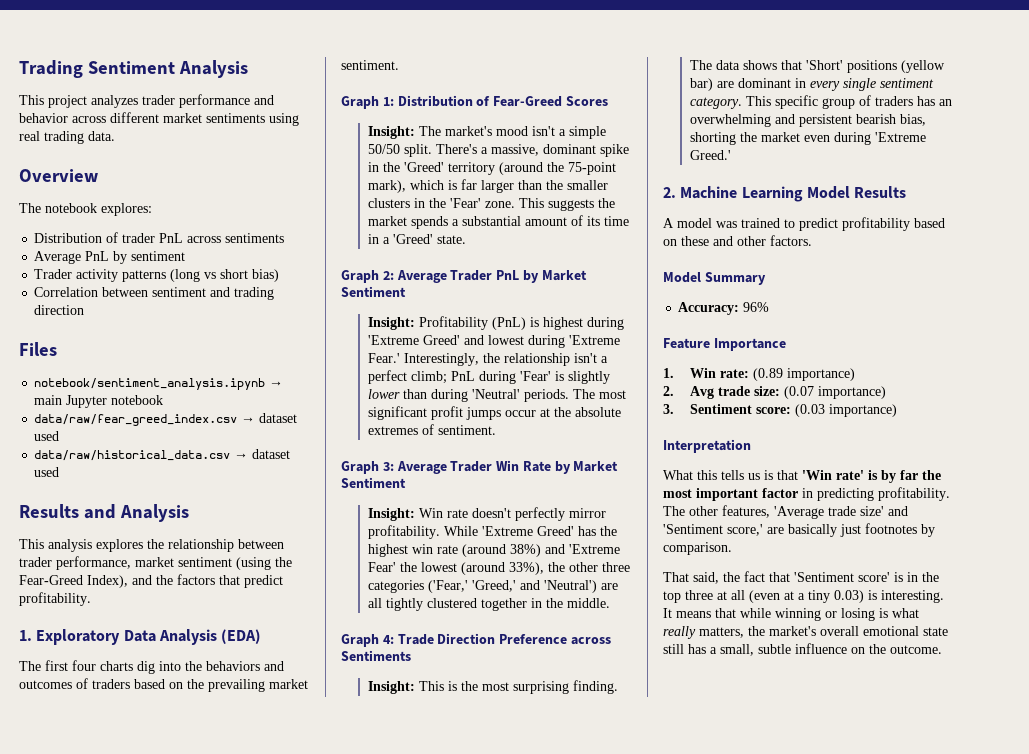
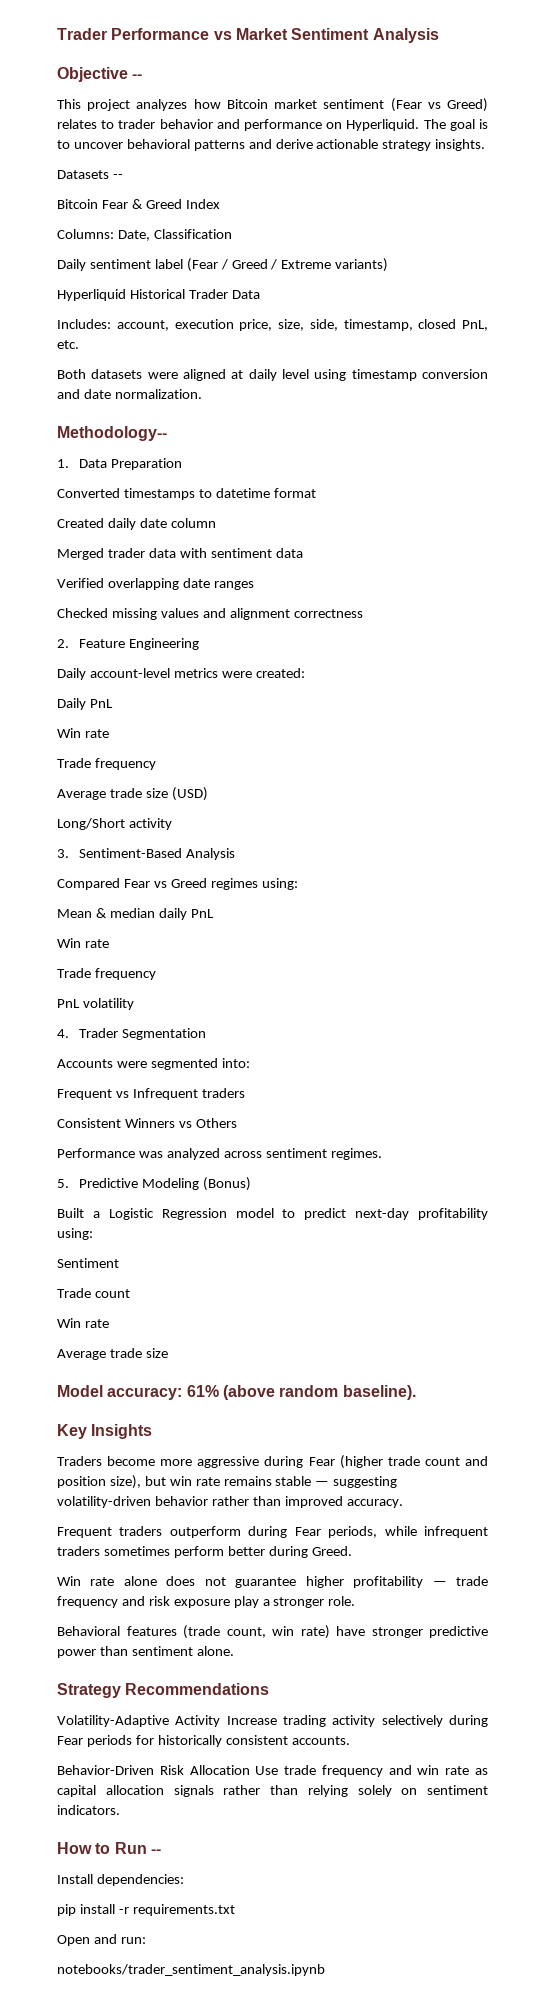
- Trading Sentiment Analysis
+ Trader Performance vs Market Sentiment Analysis
+ Objective --
- This project analyzes trader performance and behavior across different market sentiments using real trading data.
- Overview
- The notebook explores:
- Distribution of trader PnL across sentiments
- Average PnL by sentiment
- Trader activity patterns (long vs short bias)
- Correlation between sentiment and trading direction
- Files
- notebook/sentiment_analysis.ipynb → main Jupyter notebook
- data/raw/fear_greed_index.csv → dataset used
- data/raw/historical_data.csv → dataset used
- Results and Analysis
- This analysis explores the relationship between trader performance, market sentiment (using the Fear-Greed Index), and the factors that predict profitability.
- 1. Exploratory Data Analysis (EDA)
- The first four charts dig into the behaviors and outcomes of traders based on the prevailing market sentiment.
- Graph 1: Distribution of Fear-Greed Scores
- Insight: The market's mood isn't a simple 50/50 split. There's a massive, dominant spike in the 'Greed' territory (around the 75-point mark), which is far larger than the smaller clusters in the 'Fear' zone. This suggests the market spends a substantial amount of its time in a 'Greed' state.
- Graph 2: Average Trader PnL by Market Sentiment
- Insight: Profitability (PnL) is highest during 'Extreme Greed' and lowest during 'Extreme Fear.' Interestingly, the relationship isn't a perfect climb; PnL during 'Fear' is slightly lower than during 'Neutral' periods. The most significant profit jumps occur at the absolute extremes of sentiment.
- Graph 3: Average Trader Win Rate by Market Sentiment
- Insight: Win rate doesn't perfectly mirror profitability. While 'Extreme Greed' has the highest win rate (around 38%) and 'Extreme Fear' the lowest (around 33%), the other three categories ('Fear,' 'Greed,' and 'Neutral') are all tightly clustered together in the middle.
- Graph 4: Trade Direction Preference across Sentiments
- Insight: This is the most surprising finding. The data shows that 'Short' positions (yellow bar) are dominant in every single sentiment category. This specific group of traders has an overwhelming and persistent bearish bias, shorting the market even during 'Extreme Greed.'
- 2. Machine Learning Model Results
- A model was trained to predict profitability based on these and other factors.
- Model Summary
- Accuracy: 96%
- Feature Importance
- 1. Win rate: (0.89 importance)
- 2. Avg trade size: (0.07 importance)
- 3. Sentiment score: (0.03 importance)
- Interpretation
- What this tells us is that 'Win rate' is by far the most important factor in predicting profitability. The other features, 'Average trade size' and 'Sentiment score,' are basically just footnotes by comparison.
- That said, the fact that 'Sentiment score' is in the top three at all (even at a tiny 0.03) is interesting. It means that while winning or losing is what really matters, the market's overall emotional state still has a small, subtle influence on the outcome.
+ This project analyzes how Bitcoin market sentiment (Fear vs Greed) relates to trader behavior and performance on Hyperliquid. The goal is to uncover behavioral patterns and derive actionable strategy insights.
+ Datasets --
+ Bitcoin Fear & Greed Index
+ Columns: Date, Classification
+ Daily sentiment label (Fear / Greed / Extreme variants)
+ Hyperliquid Historical Trader Data
+ Includes: account, execution price, size, side, timestamp, closed PnL, etc.
+ Both datasets were aligned at daily level using timestamp conversion and date normalization.
+ Methodology--
+ 1. Data Preparation
+ Converted timestamps to datetime format
+ Created daily date column
+ Merged trader data with sentiment data
+ Verified overlapping date ranges
+ Checked missing values and alignment correctness
+ 2. Feature Engineering
+ Daily account-level metrics were created:
+ Daily PnL
+ Win rate
+ Trade frequency
+ Average trade size (USD)
+ Long/Short activity
+ 3. Sentiment-Based Analysis
+ Compared Fear vs Greed regimes using:
+ Mean & median daily PnL
+ Win rate
+ Trade frequency
+ PnL volatility
+ 4. Trader Segmentation
+ Accounts were segmented into:
+ Frequent vs Infrequent traders
+ Consistent Winners vs Others
+ Performance was analyzed across sentiment regimes.
+ 5. Predictive Modeling (Bonus)
+ Built a Logistic Regression model to predict next-day profitability using:
+ Sentiment
+ Trade count
+ Win rate
+ Average trade size
+ Model accuracy: 61% (above random baseline).
+ Key Insights
+ Traders become more aggressive during Fear (higher trade count and position size), but win rate remains stable — suggesting volatility-driven behavior rather than improved accuracy.
+ Frequent traders outperform during Fear periods, while infrequent traders sometimes perform better during Greed.
+ Win rate alone does not guarantee higher profitability — trade frequency and risk exposure play a stronger role.
+ Behavioral features (trade count, win rate) have stronger predictive power than sentiment alone.
+ Strategy Recommendations
+ Volatility-Adaptive Activity Increase trading activity selectively during Fear periods for historically consistent accounts.
+ Behavior-Driven Risk Allocation Use trade frequency and win rate as capital allocation signals rather than relying solely on sentiment indicators.
+ How to Run --
+ Install dependencies:
+ pip install -r requirements.txt
+ Open and run:
+ notebooks/trader_sentiment_analysis.ipynb

